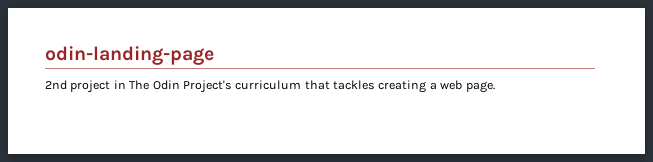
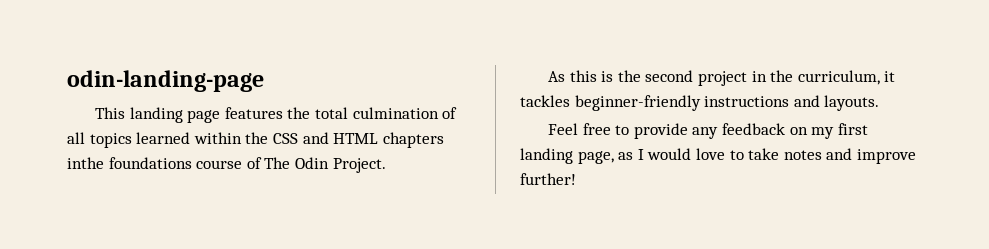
- 2nd project in The Odin Project's curriculum that tackles creating a web page.
+ This landing page features the total culmination of all topics learned within the CSS and HTML chapters inthe foundations course of The Odin Project.
+ As this is the second project in the curriculum, it tackles beginner-friendly instructions and layouts.
+ Feel free to provide any feedback on my first landing page, as I would love to take notes and improve further!

